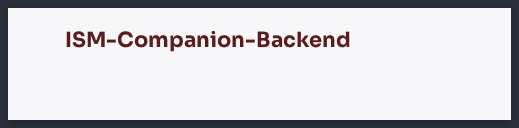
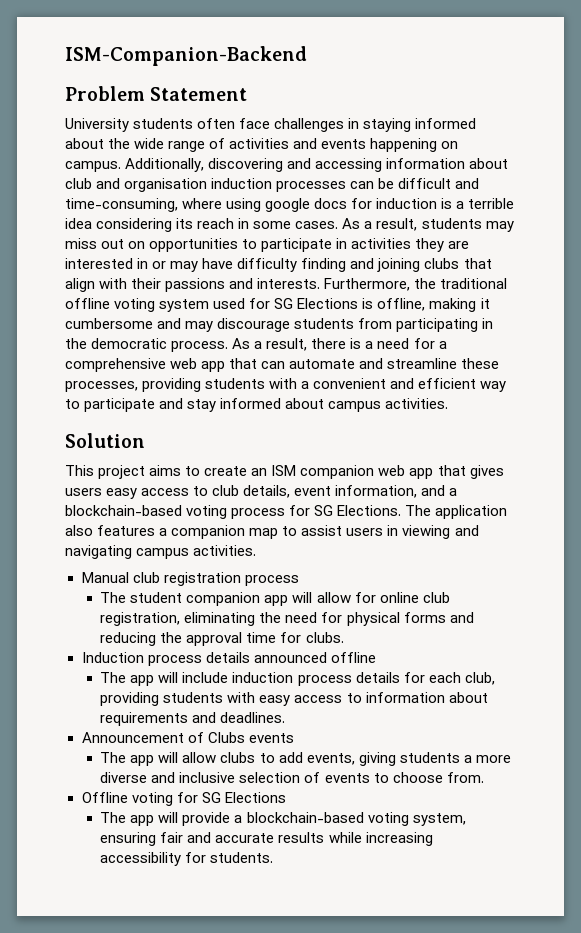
+ Problem Statement
+ University students often face challenges in staying informed about the wide range of activities and events happening on campus. Additionally, discovering and accessing information about club and organisation induction processes can be difficult and time-consuming, where using google docs for induction is a terrible idea considering its reach in some cases. As a result, students may miss out on opportunities to participate in activities they are interested in or may have difficulty finding and joining clubs that align with their passions and interests. Furthermore, the traditional offline voting system used for SG Elections is offline, making it cumbersome and may discourage students from participating in the democratic process. As a result, there is a need for a comprehensive web app that can automate and streamline these processes, providing students with a convenient and efficient way to participate and stay informed about campus activities.
+ Solution
+ This project aims to create an ISM companion web app that gives users easy access to club details, event information, and a blockchain-based voting process for SG Elections. The application also features a companion map to assist users in viewing and navigating campus activities.
+ Manual club registration process
+ The student companion app will allow for online club registration, eliminating the need for physical forms and reducing the approval time for clubs.
+ Induction process details announced offline
+ The app will include induction process details for each club, providing students with easy access to information about requirements and deadlines.
+ Announcement of Clubs events
+ The app will allow clubs to add events, giving students a more diverse and inclusive selection of events to choose from.
+ Offline voting for SG Elections
+ The app will provide a blockchain-based voting system, ensuring fair and accurate results while increasing accessibility for students.

